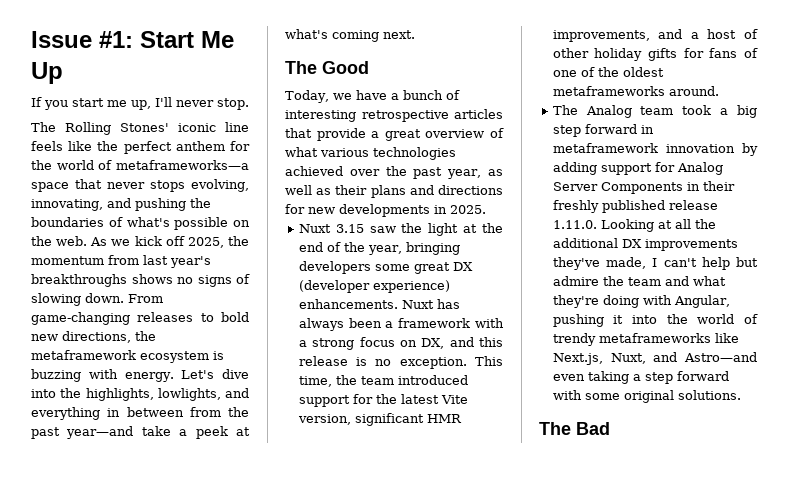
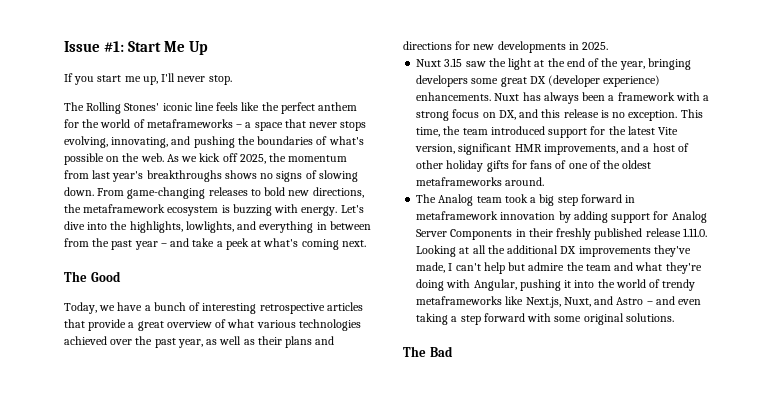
- The Rolling Stones' iconic line feels like the perfect anthem for the world of metaframeworks—a space that never stops evolving, innovating, and pushing the boundaries of what's possible on the web.
+ The Rolling Stones' iconic line feels like the perfect anthem for the world of metaframeworks – a space that never stops evolving, innovating, and pushing the boundaries of what's possible on the web.
- Let's dive into the highlights, lowlights, and everything in between from the past year—and take a peek at what's coming next.
+ Let's dive into the highlights, lowlights, and everything in between from the past year – and take a peek at what's coming next.
- The Analog team took a big step forward in metaframework innovation by adding support for Analog Server Components in their freshly published release 1.11.0. Looking at all the additional DX improvements they've made, I can't help but admire the team and what they're doing with Angular, pushing it into the world of trendy metaframeworks like Next.js, Nuxt, and Astro—and even taking a step forward with some original solutions.
+ The Analog team took a big step forward in metaframework innovation by adding support for Analog Server Components in their freshly published release 1.11.0. Looking at all the additional DX improvements they've made, I can't help but admire the team and what they're doing with Angular, pushing it into the world of trendy metaframeworks like Next.js, Nuxt, and Astro – and even taking a step forward with some original solutions.

